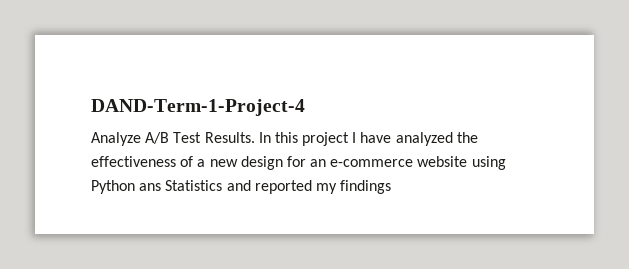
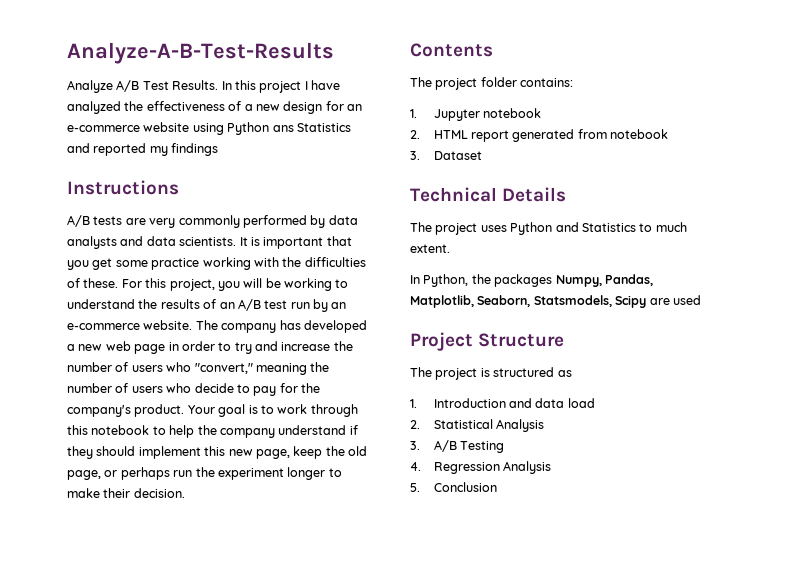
- DAND-Term-1-Project-4
+ Analyze-A-B-Test-Results
+ Instructions
+ A/B tests are very commonly performed by data analysts and data scientists. It is important that you get some practice working with the difficulties of these. For this project, you will be working to understand the results of an A/B test run by an e-commerce website. The company has developed a new web page in order to try and increase the number of users who "convert," meaning the number of users who decide to pay for the company's product. Your goal is to work through this notebook to help the company understand if they should implement this new page, keep the old page, or perhaps run the experiment longer to make their decision.
+ Contents
+ The project folder contains:
+ 1. Jupyter notebook
+ 2. HTML report generated from notebook
+ 3. Dataset
+ Technical Details
+ The project uses Python and Statistics to much extent.
+ In Python, the packages Numpy, Pandas, Matplotlib, Seaborn, Statsmodels, Scipy are used
+ Project Structure
+ The project is structured as
+ 1. Introduction and data load
+ 2. Statistical Analysis
+ 3. A/B Testing
+ 4. Regression Analysis
+ 5. Conclusion

